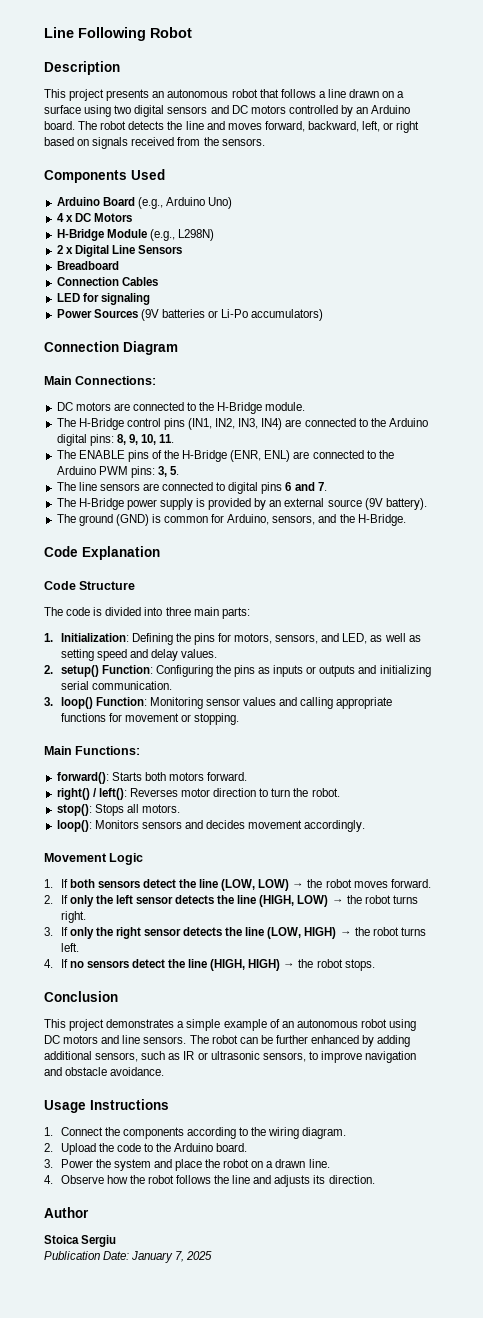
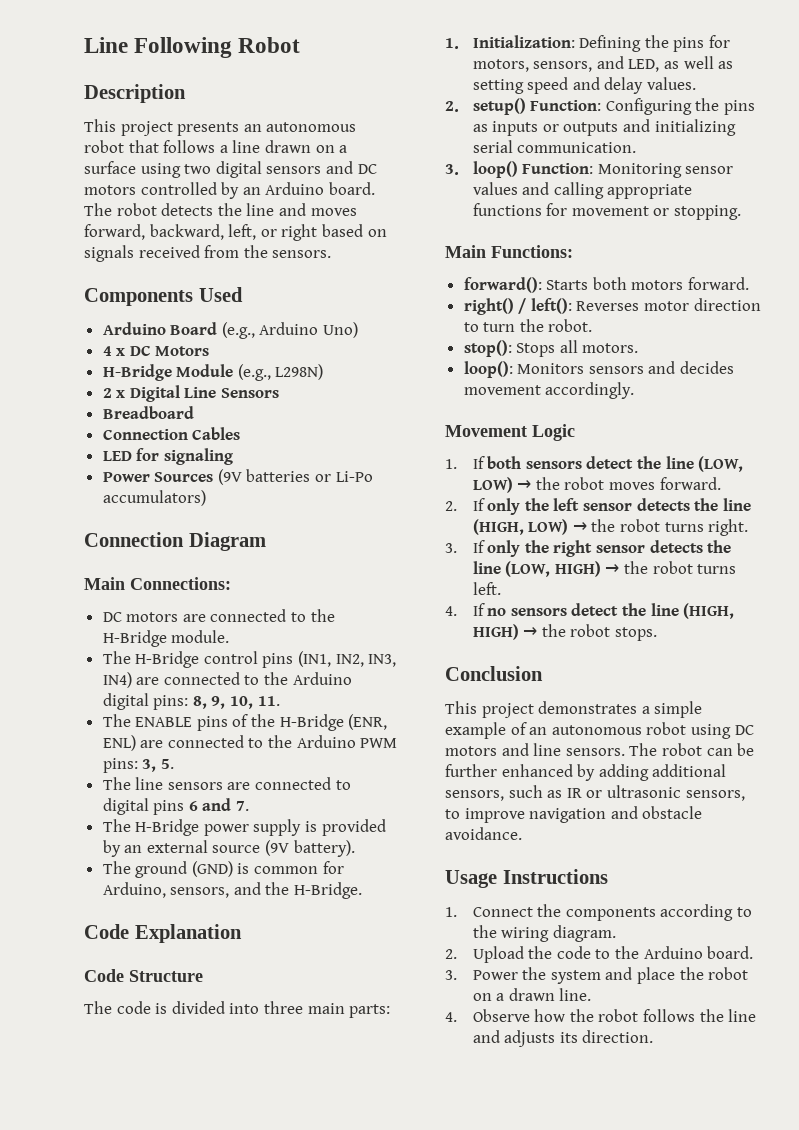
- Author
- Stoica Sergiu
- Publication Date: January 7, 2025

